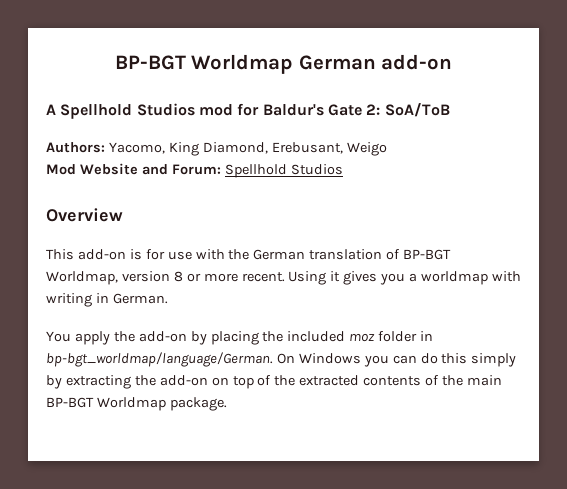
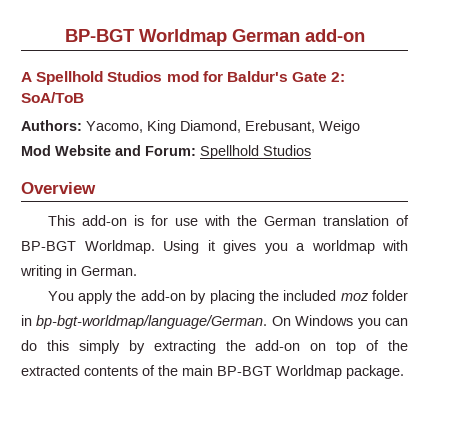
- This add-on is for use with the German translation of BP-BGT Worldmap, version 8 or more recent.
+ This add-on is for use with the German translation of BP-BGT Worldmap.
- You apply the add-on by placing the included moz folder in bp-bgt_worldmap/language/German.
+ You apply the add-on by placing the included moz folder in bp-bgt-worldmap/language/German.

